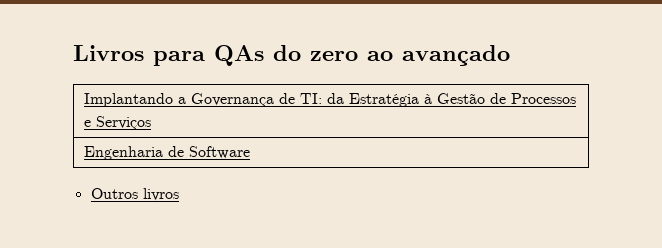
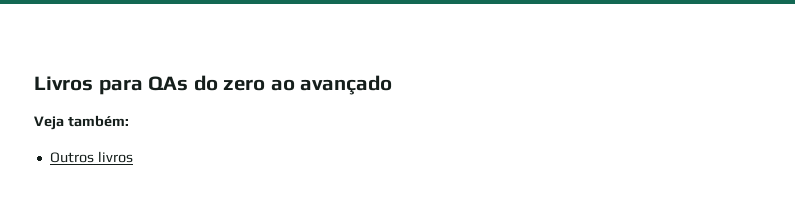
- Implantando a Governança de TI: da Estratégia à Gestão de Processos e Serviços
- Engenharia de Software
+ Veja também:

